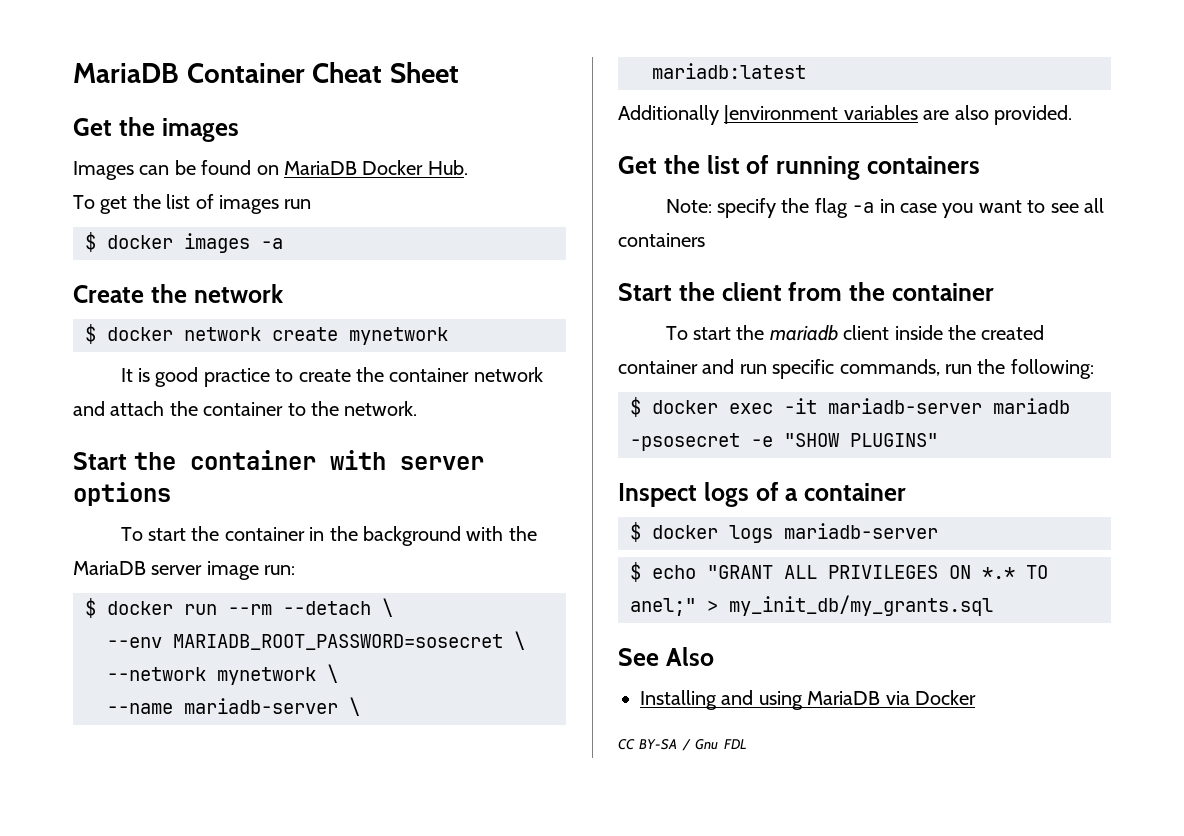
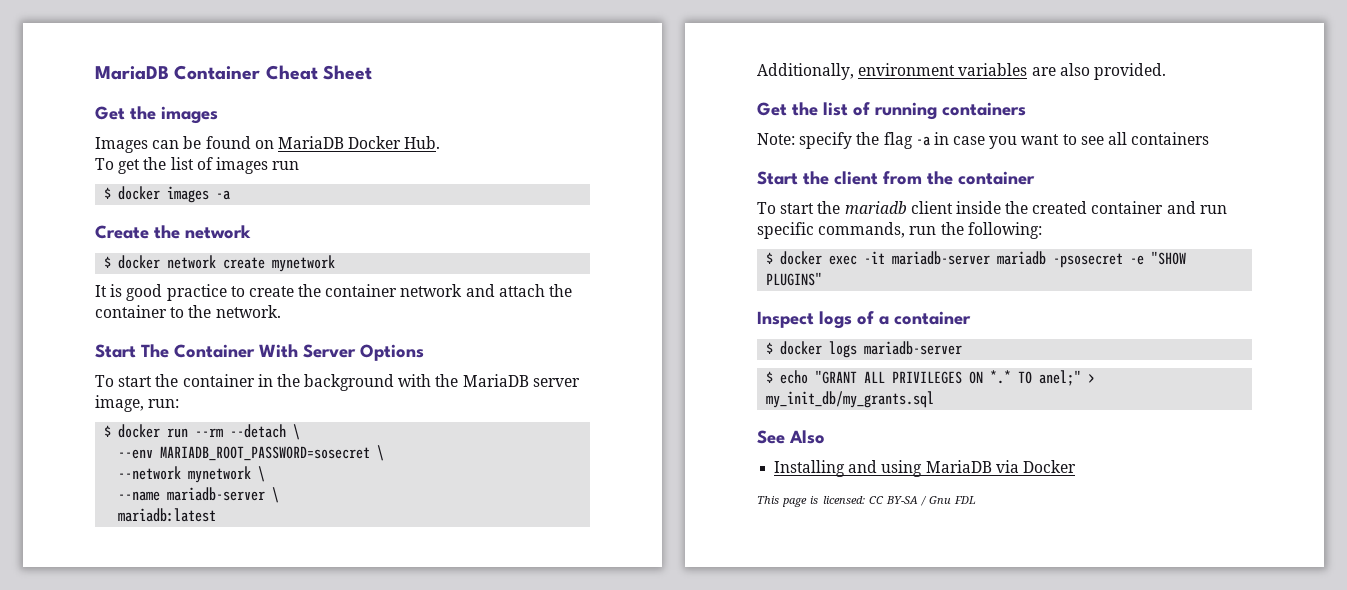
- Start the container with server options
+ Start The Container With Server Options
- To start the container in the background with the MariaDB server image run:
+ To start the container in the background with the MariaDB server image, run:
- Additionally |environment variables are also provided.
+ Additionally, environment variables are also provided.
- CC BY-SA / Gnu FDL
+ This page is licensed: CC BY-SA / Gnu FDL

